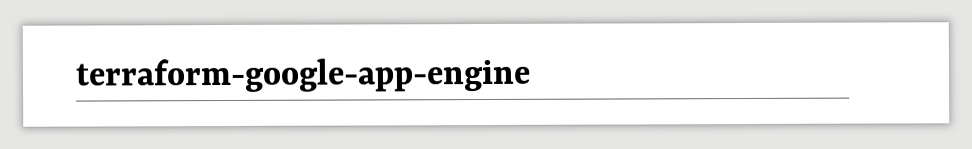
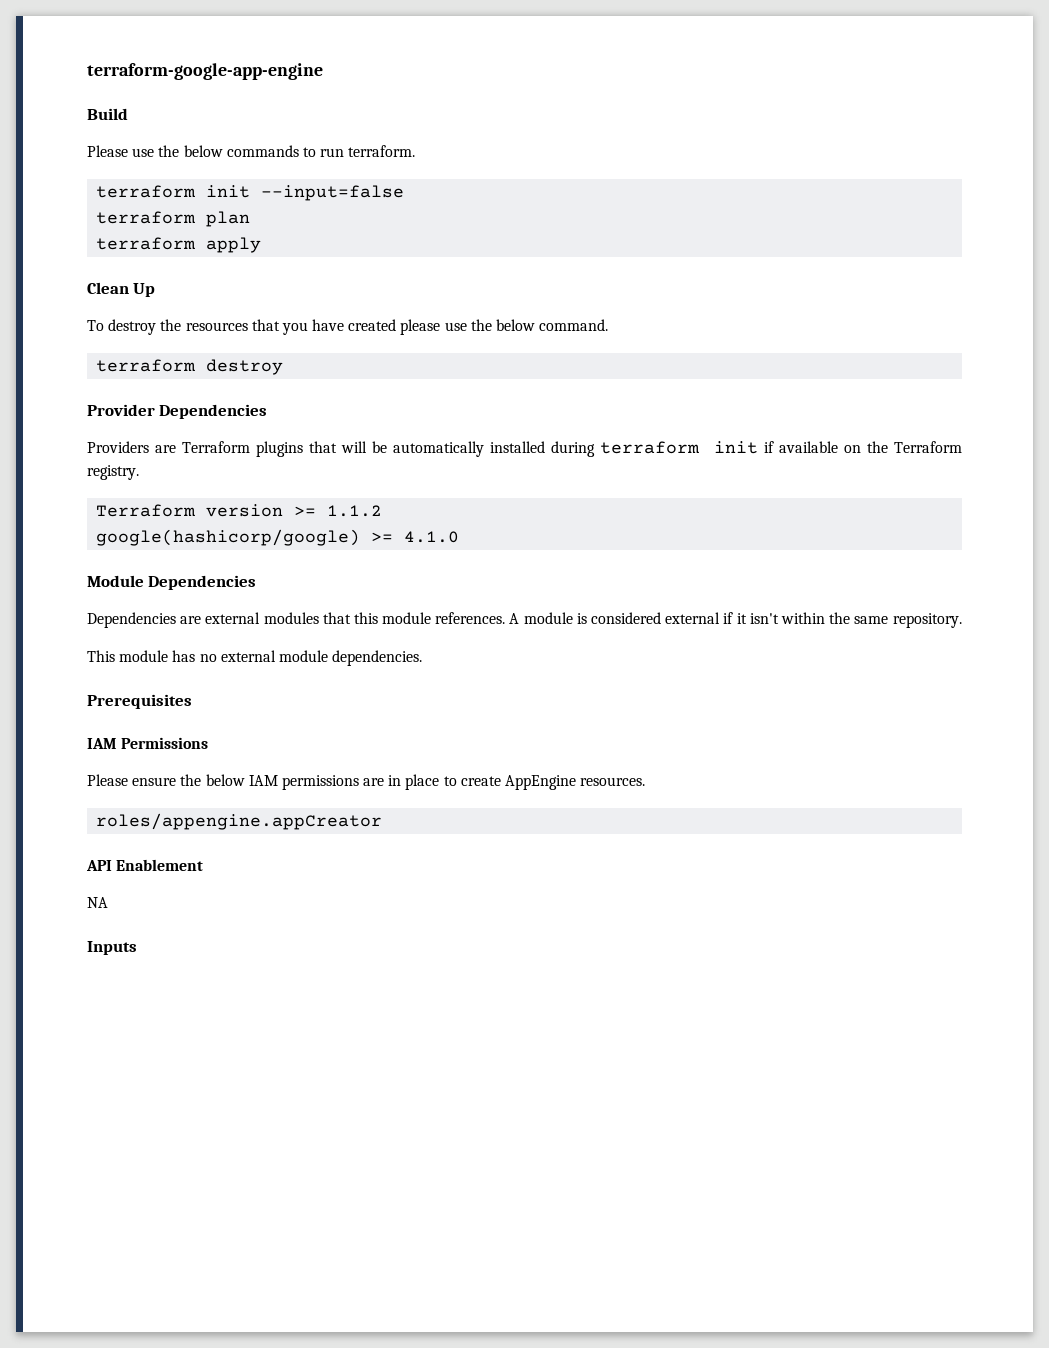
+ Build
+ Please use the below commands to run terraform.
+ terraform init --input=false
+ terraform plan
+ terraform apply
+ Clean Up
+ To destroy the resources that you have created please use the below command.
+ terraform destroy
+ Provider Dependencies
+ Providers are Terraform plugins that will be automatically installed during terraform init if available on the Terraform registry.
+ Terraform version >= 1.1.2
+ google(hashicorp/google) >= 4.1.0
+ Module Dependencies
+ Dependencies are external modules that this module references. A module is considered external if it isn't within the same repository.
+ This module has no external module dependencies.
+ Prerequisites
+ IAM Permissions
+ Please ensure the below IAM permissions are in place to create AppEngine resources.
+ roles/appengine.appCreator
+ API Enablement
+ NA
+ Inputs

